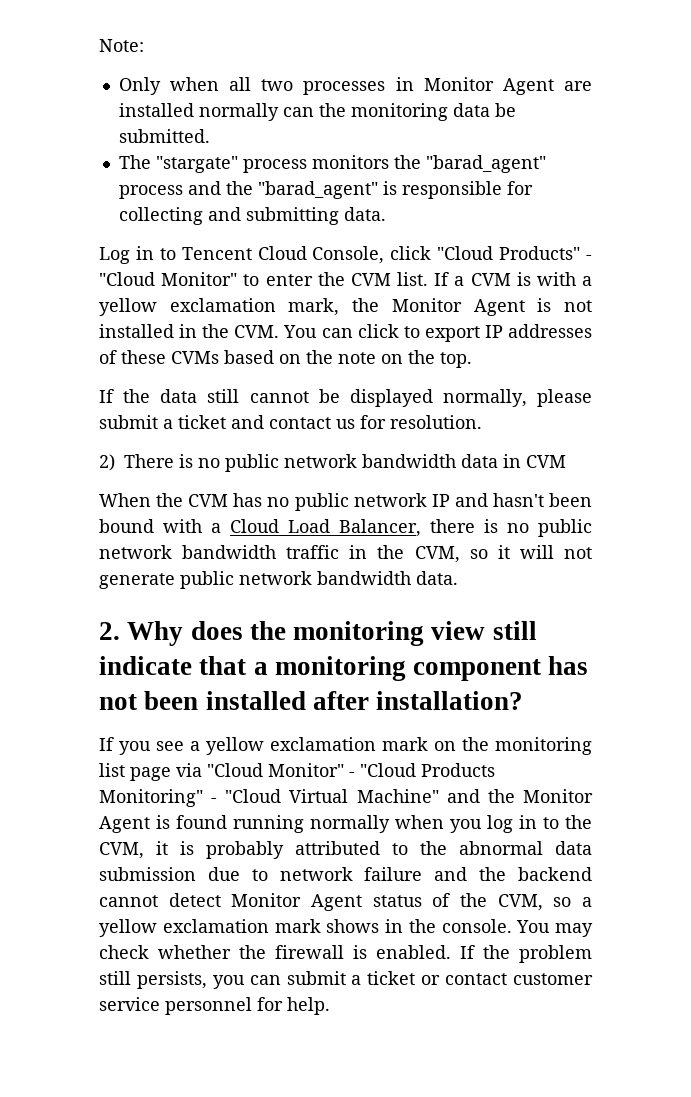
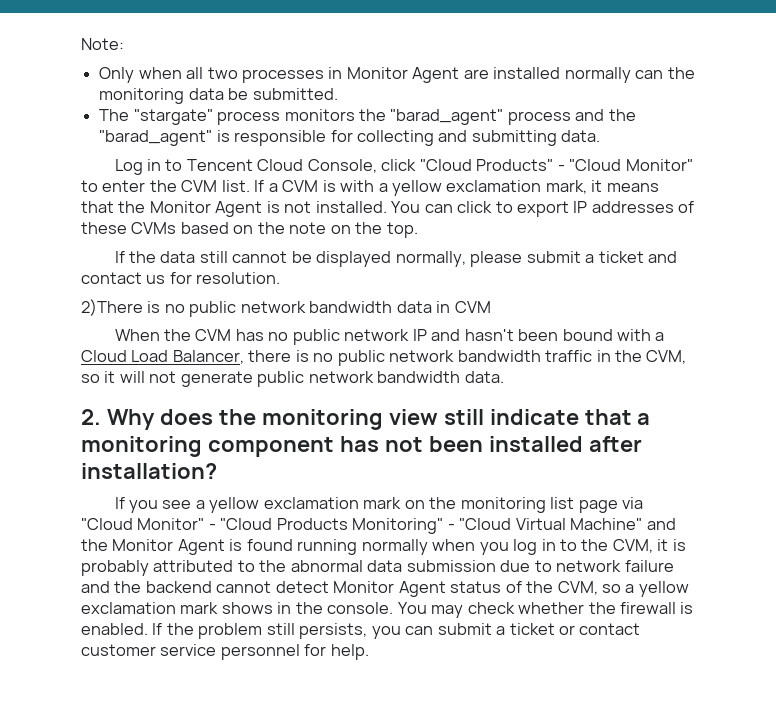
- If a CVM is with a yellow exclamation mark, the Monitor Agent is not installed in the CVM. You can click to export IP addresses of these CVMs based on the note on the top.
+ If a CVM is with a yellow exclamation mark, it means that the Monitor Agent is not installed. You can click to export IP addresses of these CVMs based on the note on the top.
- 2) There is no public network bandwidth data in CVM
+ 2)There is no public network bandwidth data in CVM

